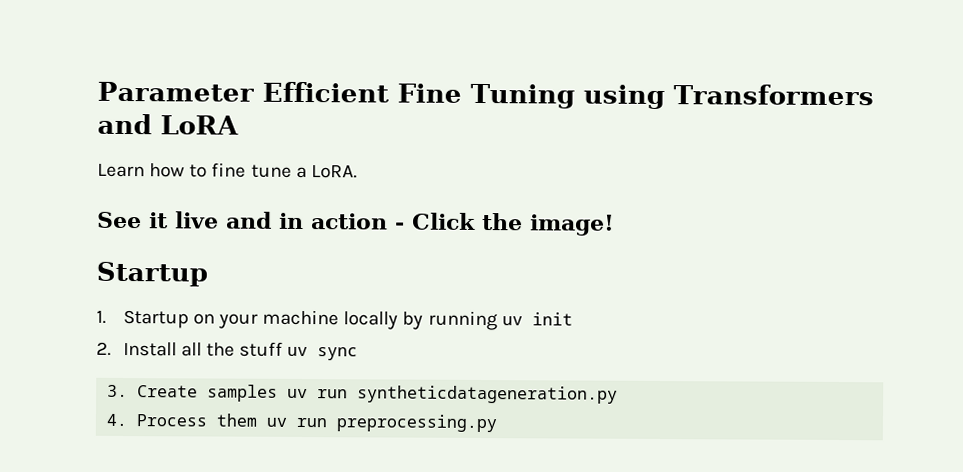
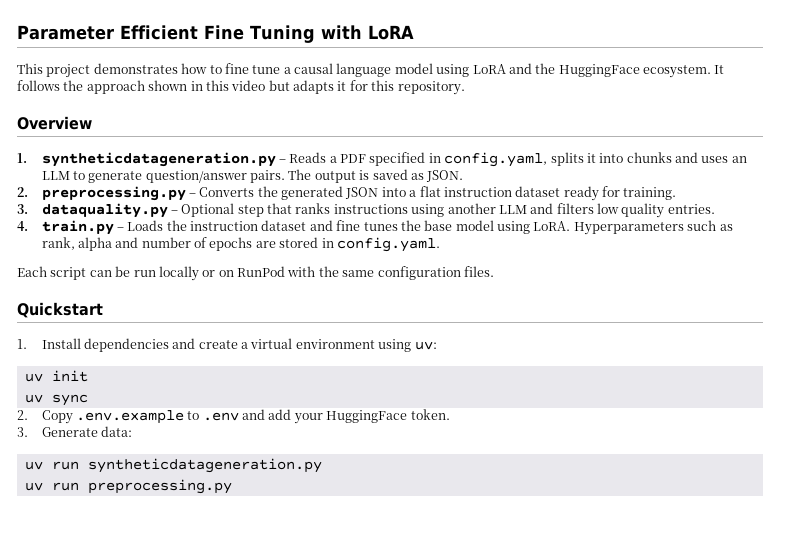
- Parameter Efficient Fine Tuning using Transformers and LoRA
- Learn how to fine tune a LoRA.
- See it live and in action - Click the image!
- Startup
- 1. Startup on your machine locally by running uv init
- 2. Install all the stuff uv sync
- 3. Create samples uv run syntheticdatageneration.py
+ Parameter Efficient Fine Tuning with LoRA
+ This project demonstrates how to fine tune a causal language model using LoRA and the HuggingFace ecosystem. It follows the approach shown in this video but adapts it for this repository.
+ Overview
+ 1. syntheticdatageneration.py – Reads a PDF specified in config.yaml, splits it into chunks and uses an LLM to generate question/answer pairs. The output is saved as JSON.
+ 2. preprocessing.py – Converts the generated JSON into a flat instruction dataset ready for training.
+ 3. dataquality.py – Optional step that ranks instructions using another LLM and filters low quality entries.
+ 4. train.py – Loads the instruction dataset and fine tunes the base model using LoRA. Hyperparameters such as rank, alpha and number of epochs are stored in config.yaml.
+ Each script can be run locally or on RunPod with the same configuration files.
+ Quickstart
+ 1. Install dependencies and create a virtual environment using uv:
+ uv init
+ uv sync
+ 2. Copy .env.example to .env and add your HuggingFace token.
+ 3. Generate data:
+ uv run syntheticdatageneration.py
- 4. Process them uv run preprocessing.py
+ uv run preprocessing.py

